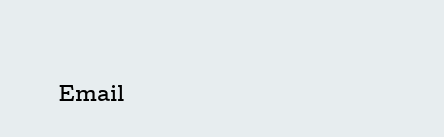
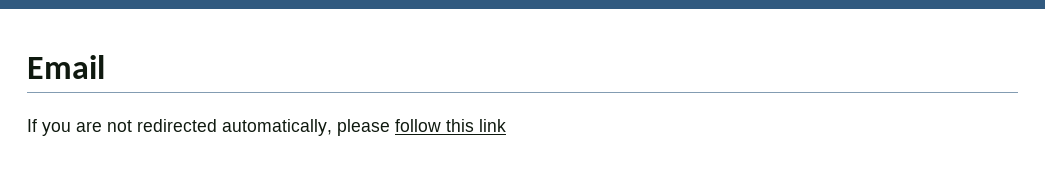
+ If you are not redirected automatically, please follow this link

